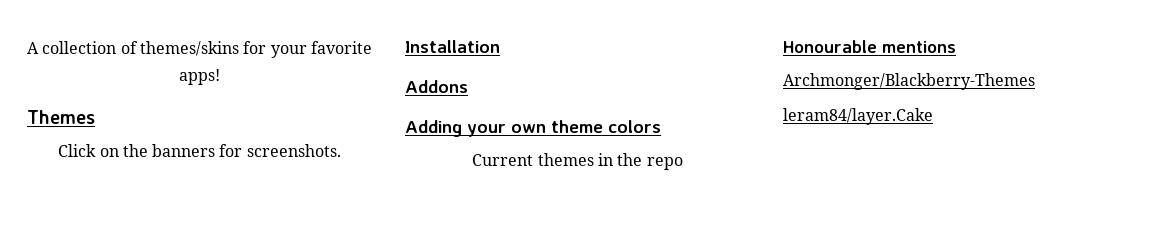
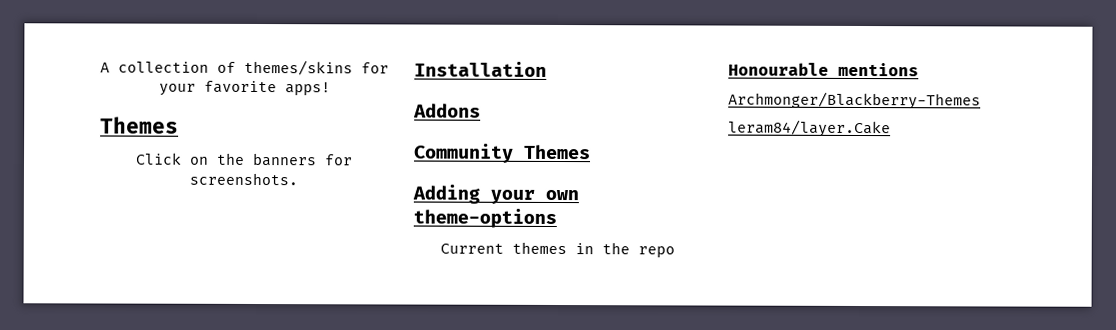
+ Community Themes
- Adding your own theme colors
+ Adding your own theme-options

